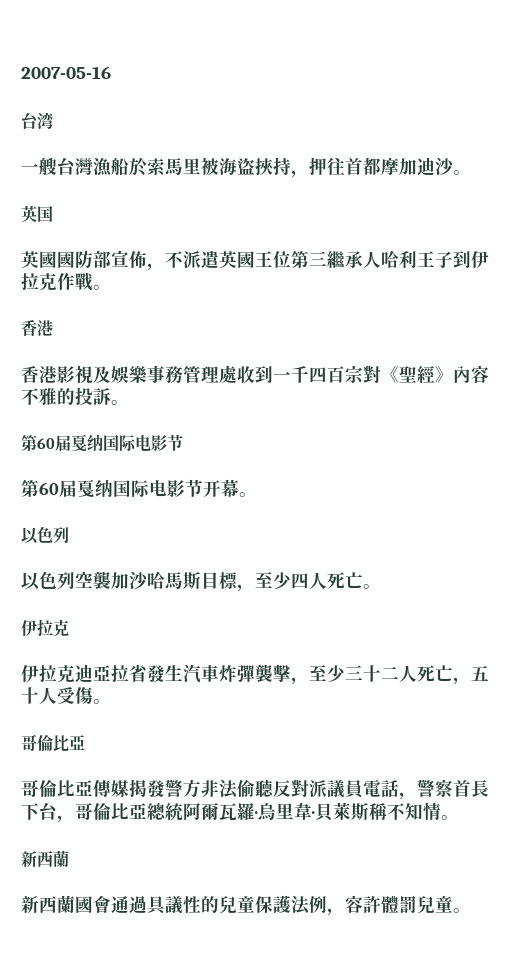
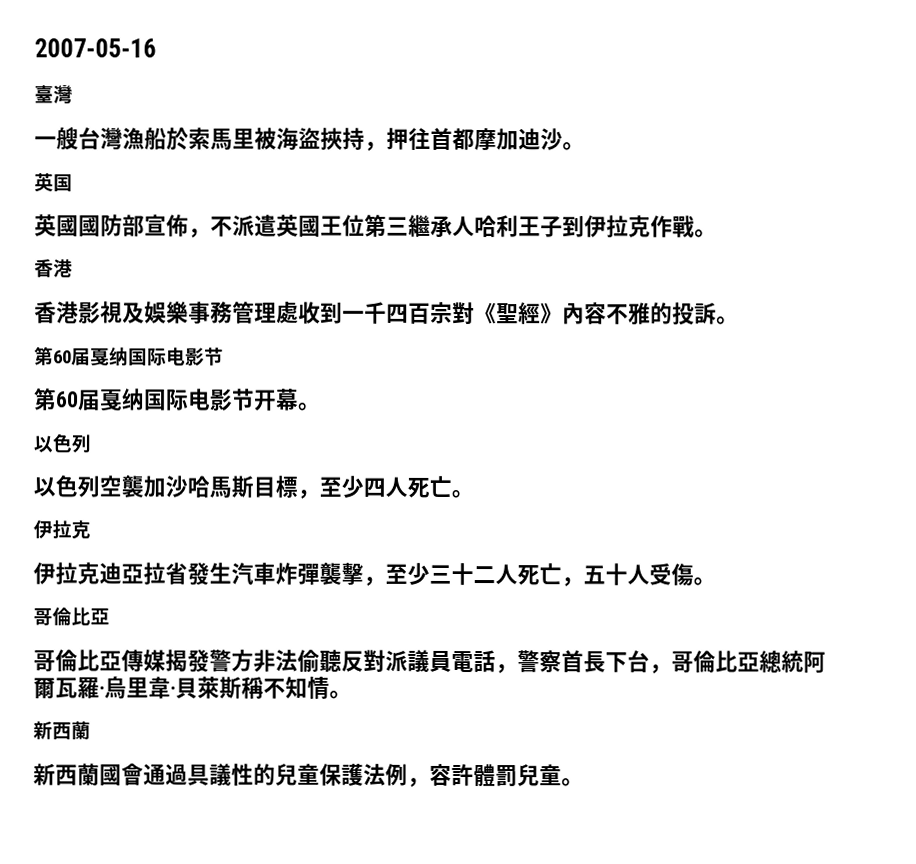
- 台湾
+ 臺灣

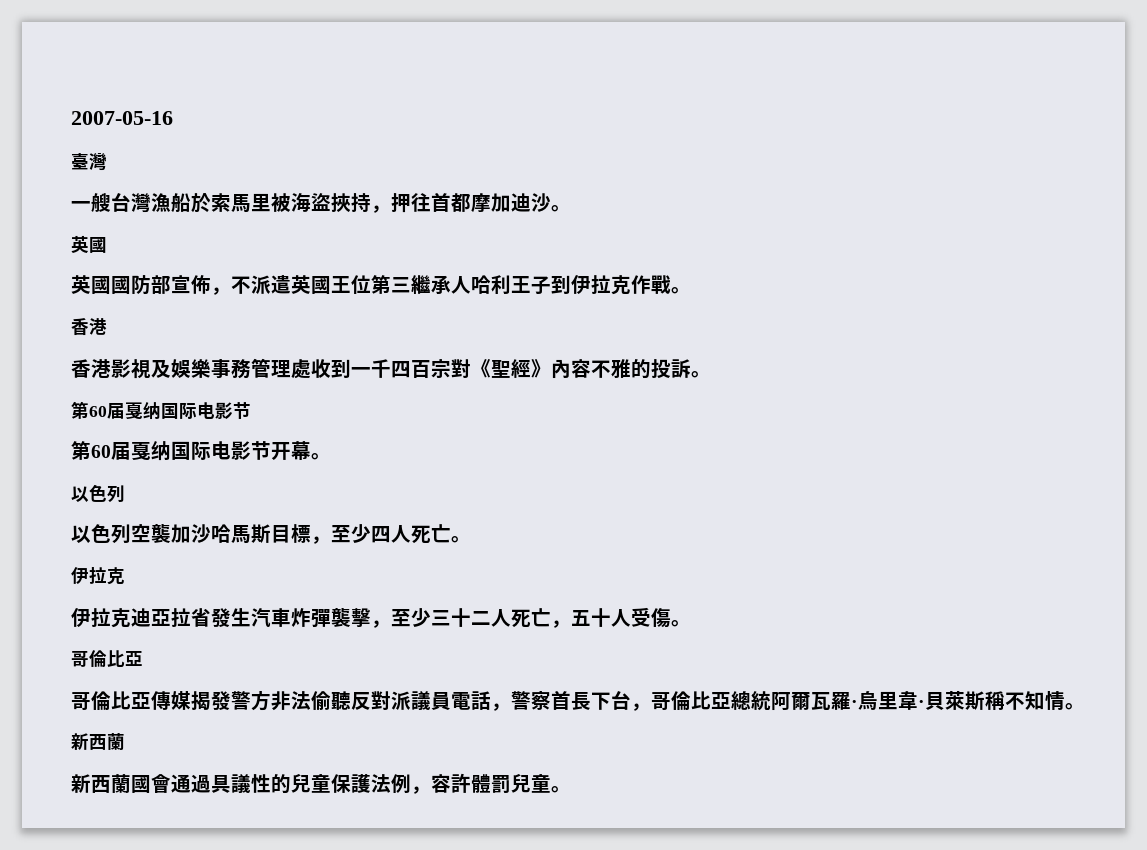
  一艘台灣漁船於索馬里被海盜挾持，押往首都摩加迪沙。
- 英国
+ 英國

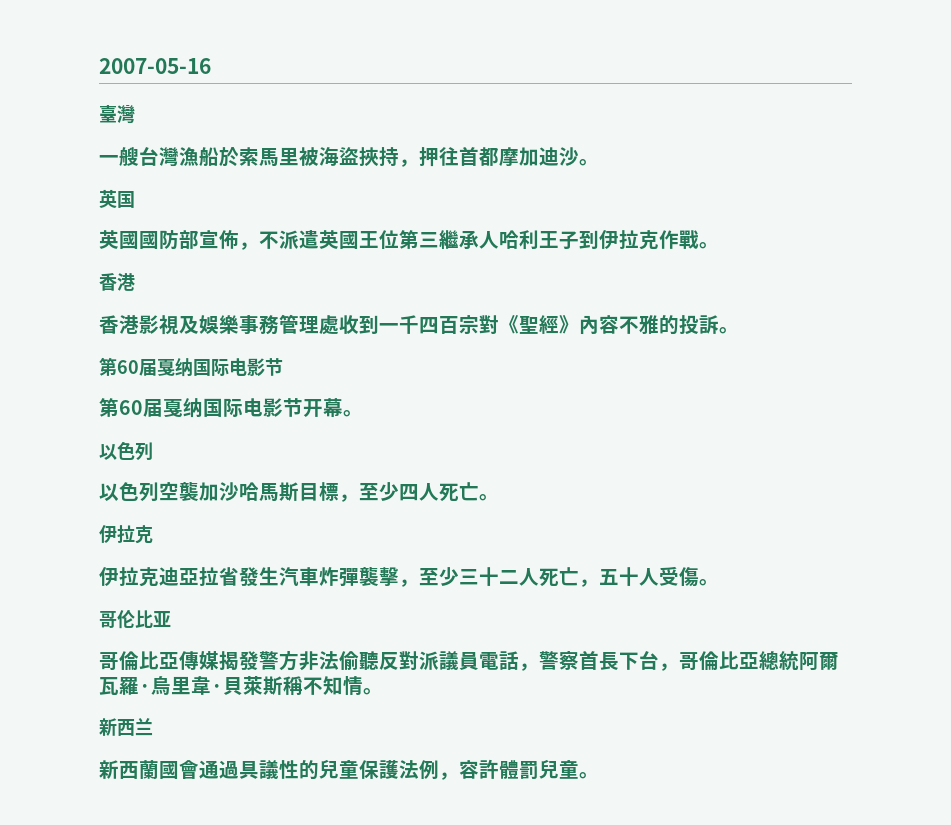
  一艘台灣漁船於索馬里被海盜挾持，押往首都摩加迪沙。
- 英國
+ 英国
  伊拉克迪亞拉省發生汽車炸彈襲擊，至少三十二人死亡，五十人受傷。
- 哥倫比亞
+ 哥伦比亚
  哥倫比亞傳媒揭發警方非法偷聽反對派議員電話，警察首長下台，哥倫比亞總統阿爾瓦羅·烏里韋·貝萊斯稱不知情。
- 新西蘭
+ 新西兰

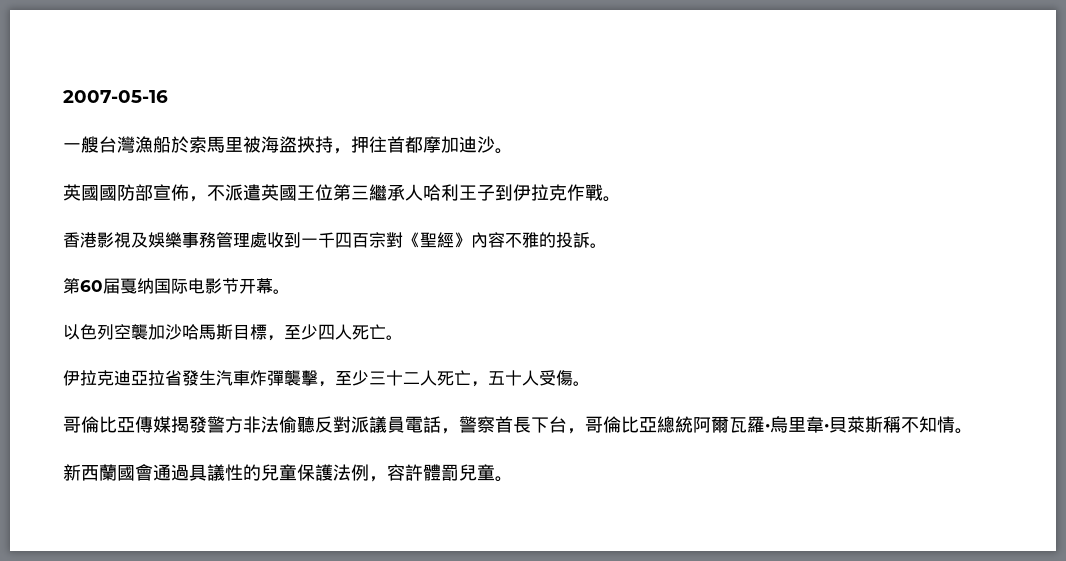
- 臺灣
- 英国
  英國國防部宣佈，不派遣英國王位第三繼承人哈利王子到伊拉克作戰。
- 香港
  香港影視及娛樂事務管理處收到一千四百宗對《聖經》內容不雅的投訴。
- 第60届戛纳国际电影节
  第60届戛纳国际电影节开幕。
- 以色列
  以色列空襲加沙哈馬斯目標，至少四人死亡。
- 伊拉克
- 哥伦比亚
- 新西兰

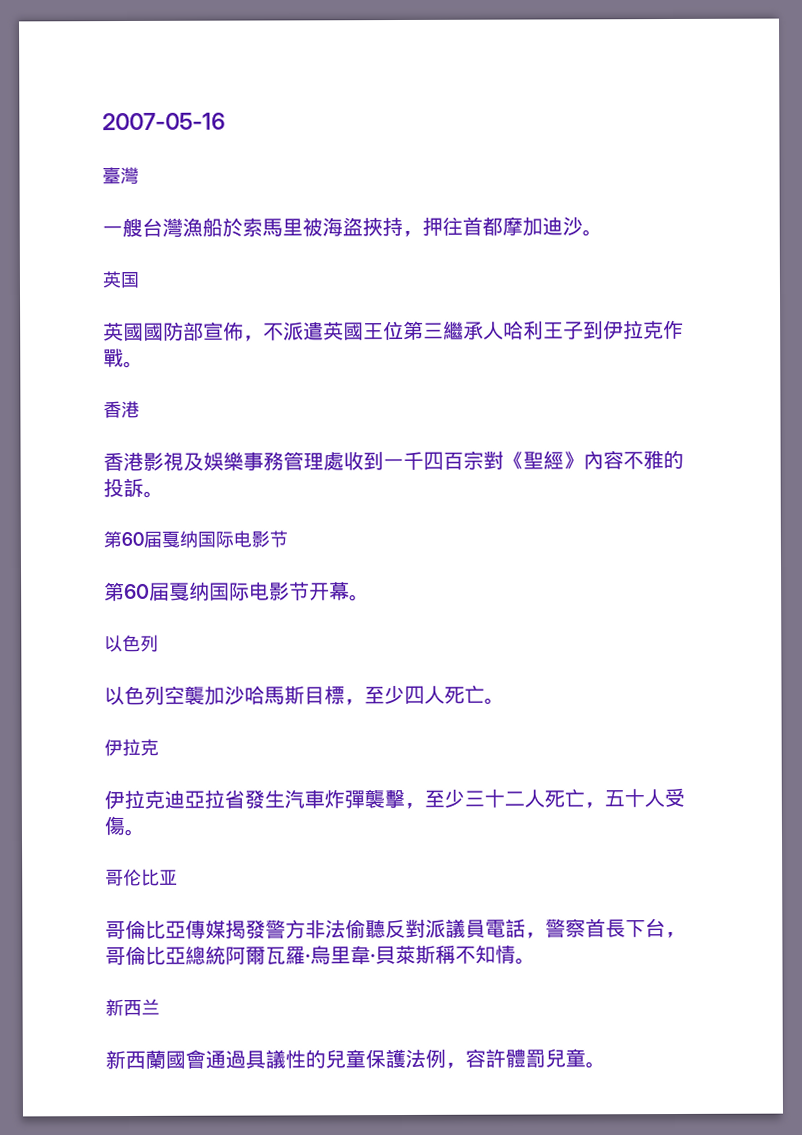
+ 臺灣
+ 英国
  英國國防部宣佈，不派遣英國王位第三繼承人哈利王子到伊拉克作戰。
+ 香港
  香港影視及娛樂事務管理處收到一千四百宗對《聖經》內容不雅的投訴。
+ 第60届戛纳国际电影节
  第60届戛纳国际电影节开幕。
+ 以色列
  以色列空襲加沙哈馬斯目標，至少四人死亡。
+ 伊拉克
+ 哥伦比亚
+ 新西兰

